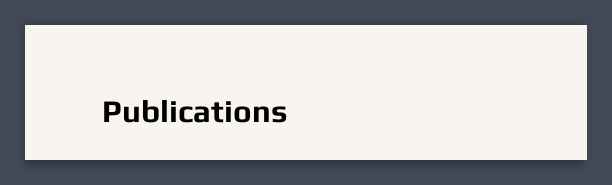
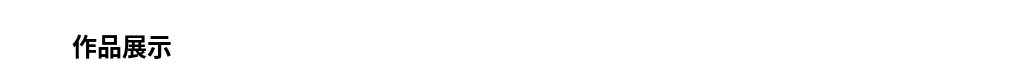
- Publications
+ 作品展示

